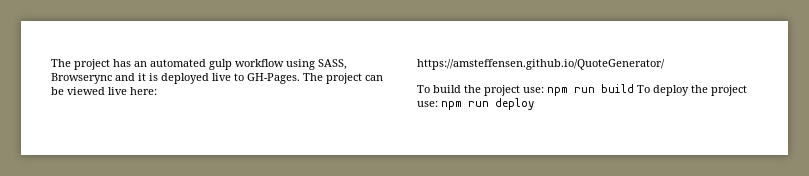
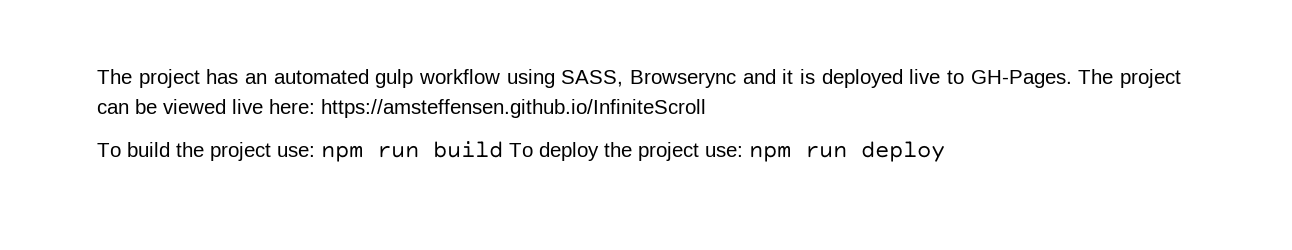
- The project can be viewed live here: https://amsteffensen.github.io/QuoteGenerator/
+ The project can be viewed live here: https://amsteffensen.github.io/InfiniteScroll

